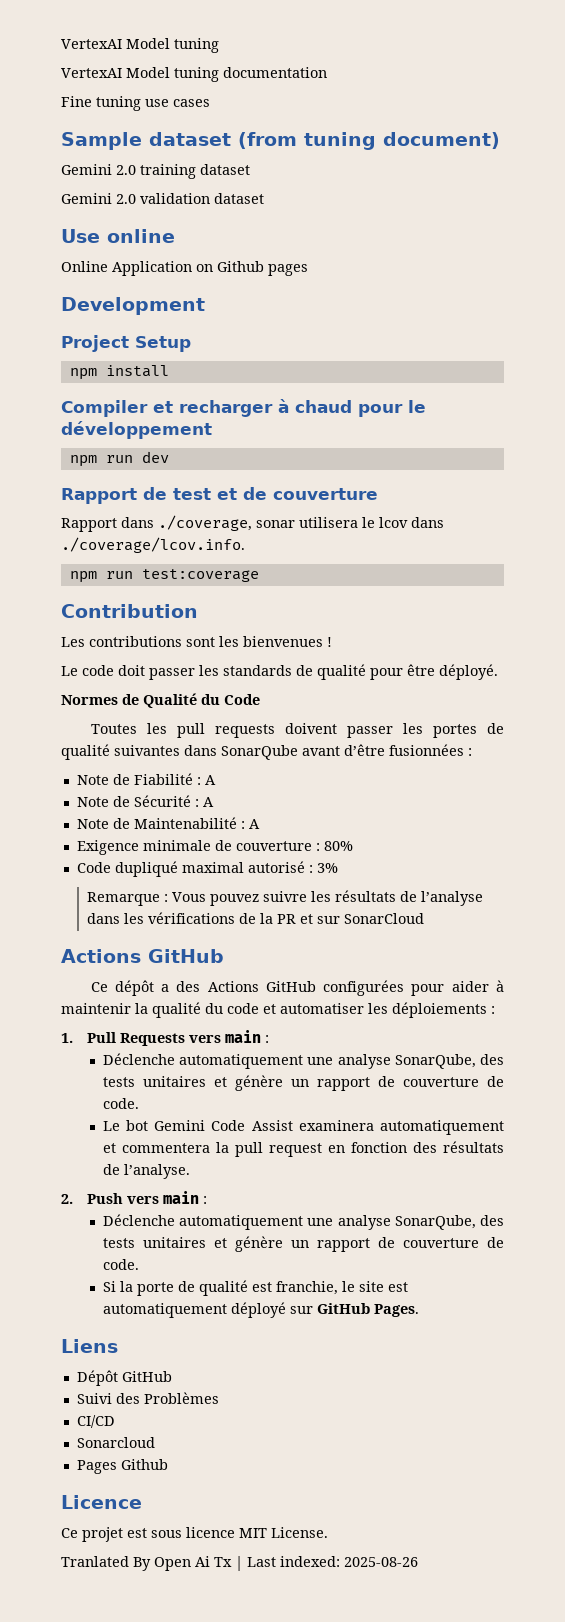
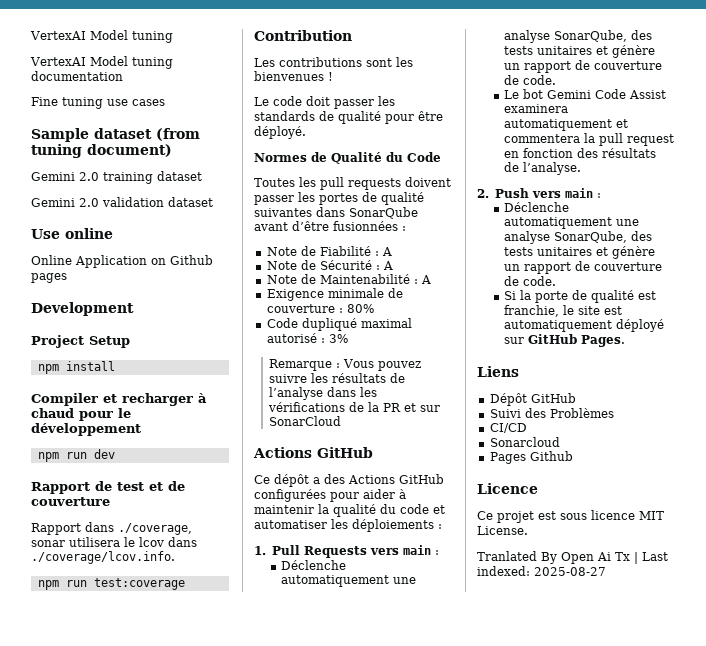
- Tranlated By Open Ai Tx | Last indexed: 2025-08-26
+ Tranlated By Open Ai Tx | Last indexed: 2025-08-27

